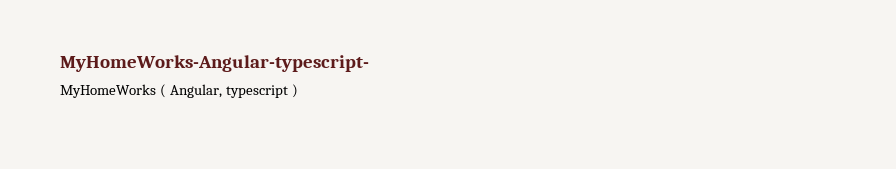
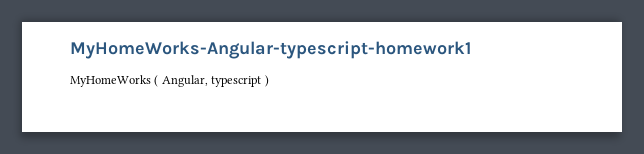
- MyHomeWorks-Angular-typescript-
+ MyHomeWorks-Angular-typescript-homework1

